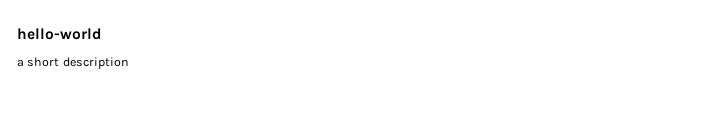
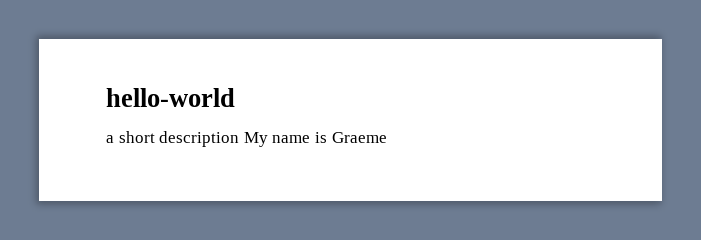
- a short description
+ a short description My name is Graeme

